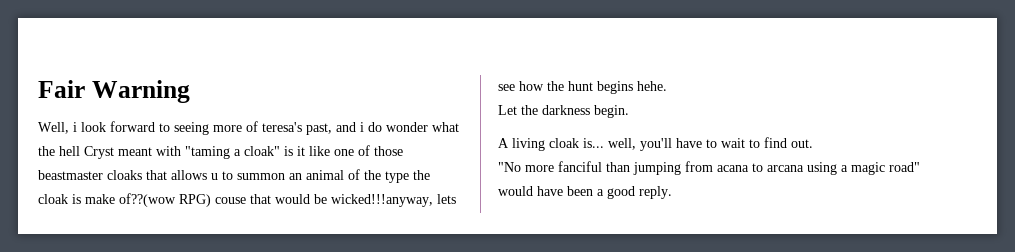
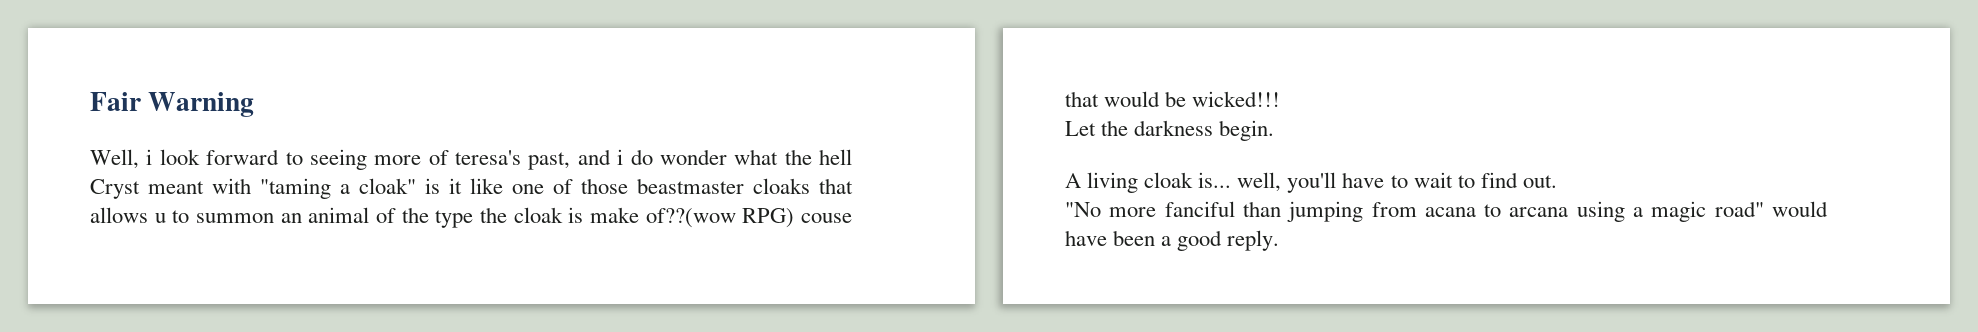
- Well, i look forward to seeing more of teresa's past, and i do wonder what the hell Cryst meant with "taming a cloak" is it like one of those beastmaster cloaks that allows u to summon an animal of the type the cloak is make of??(wow RPG) couse that would be wicked!!!anyway, lets see how the hunt begins hehe.
+ Well, i look forward to seeing more of teresa's past, and i do wonder what the hell Cryst meant with "taming a cloak" is it like one of those beastmaster cloaks that allows u to summon an animal of the type the cloak is make of??(wow RPG) couse that would be wicked!!!

